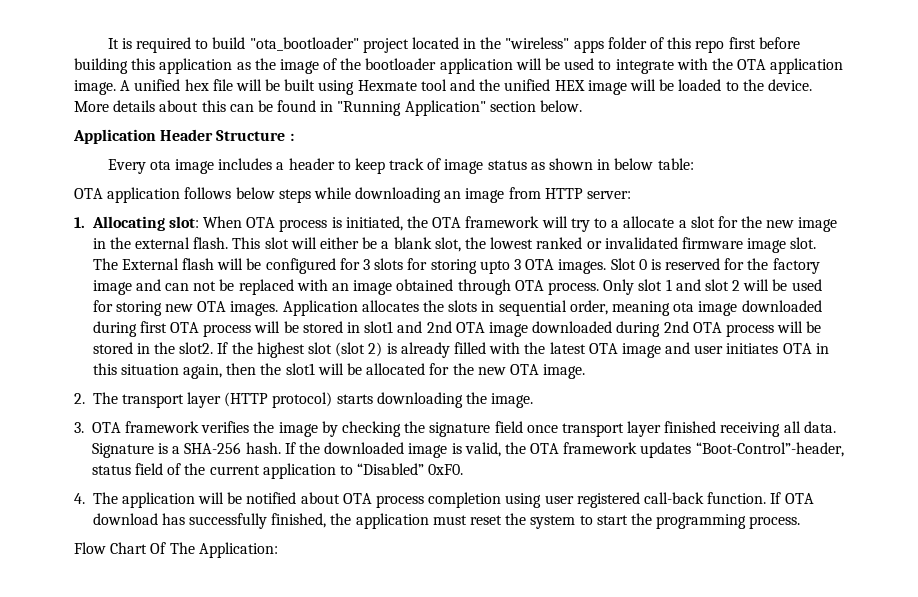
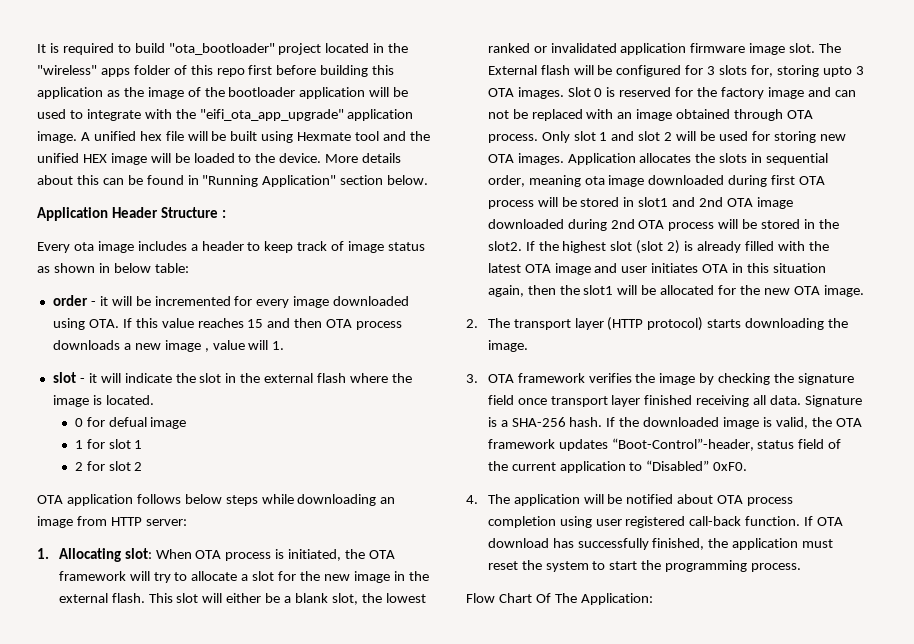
- It is required to build "ota_bootloader" project located in the "wireless" apps folder of this repo first before building this application as the image of the bootloader application will be used to integrate with the OTA application image.
+ It is required to build "ota_bootloader" project located in the "wireless" apps folder of this repo first before building this application as the image of the bootloader application will be used to integrate with the "eifi_ota_app_upgrade" application image.
+ order - it will be incremented for every image downloaded using OTA. If this value reaches 15 and then OTA process downloads a new image , value will 1.
+ slot - it will indicate the slot in the external flash where the image is located.
+ 0 for defual image
+ 1 for slot 1
+ 2 for slot 2
- 1. Allocating slot: When OTA process is initiated, the OTA framework will try to a allocate a slot for the new image in the external flash.
+ 1. Allocating slot: When OTA process is initiated, the OTA framework will try to allocate a slot for the new image in the external flash.
- This slot will either be a blank slot, the lowest ranked or invalidated firmware image slot.
+ This slot will either be a blank slot, the lowest ranked or invalidated application firmware image slot.
- The External flash will be configured for 3 slots for storing upto 3 OTA images.
+ The External flash will be configured for 3 slots for, storing upto 3 OTA images.

